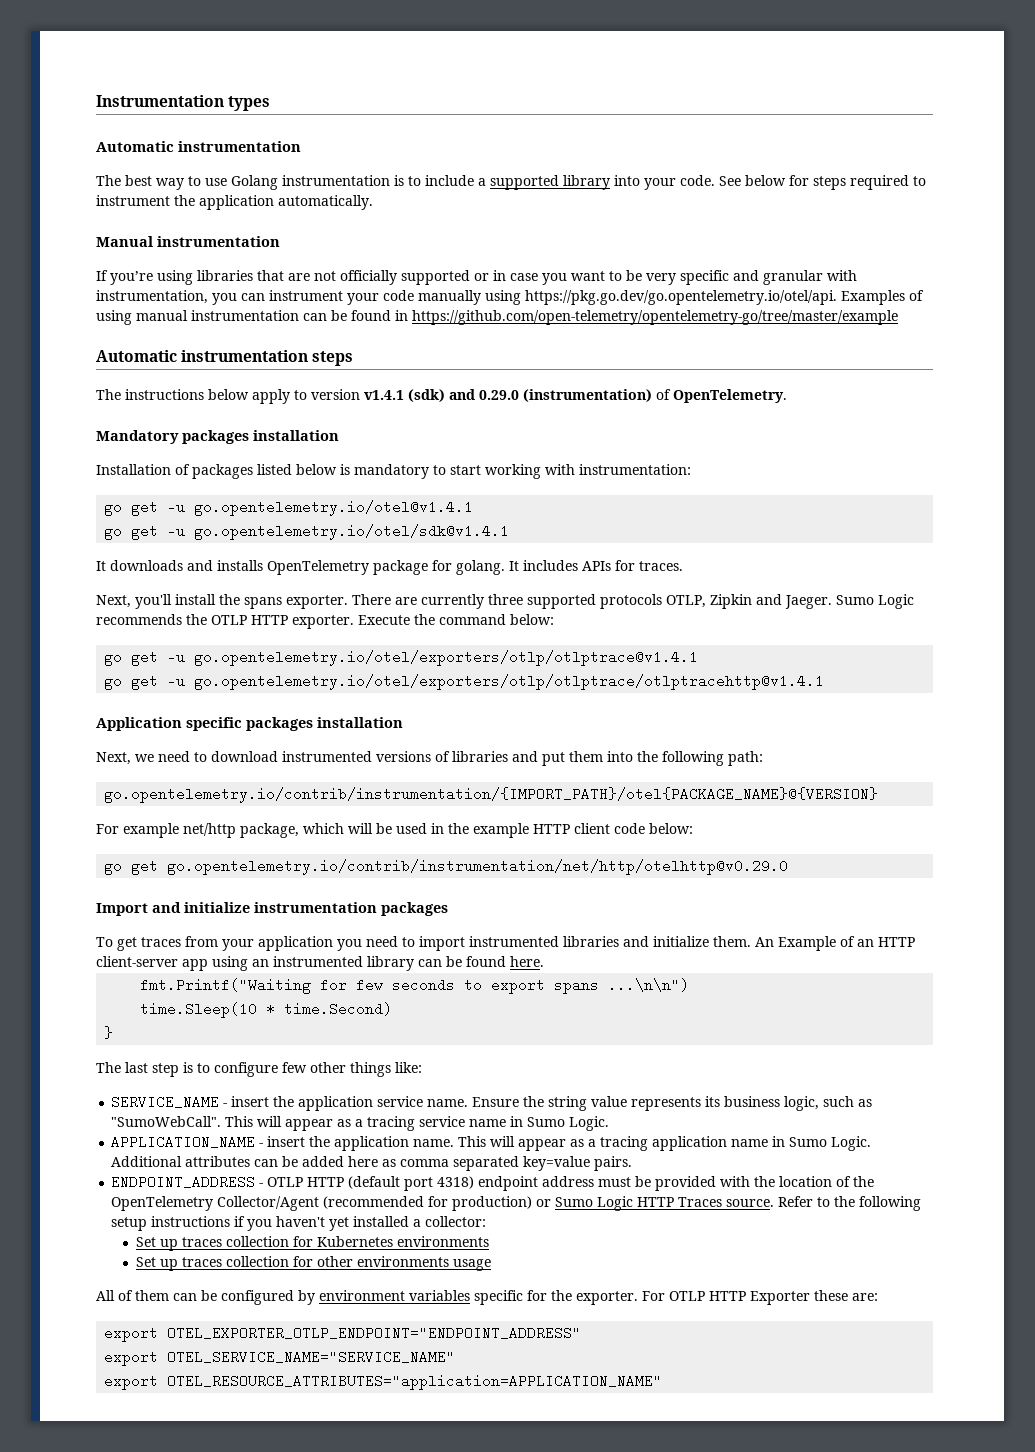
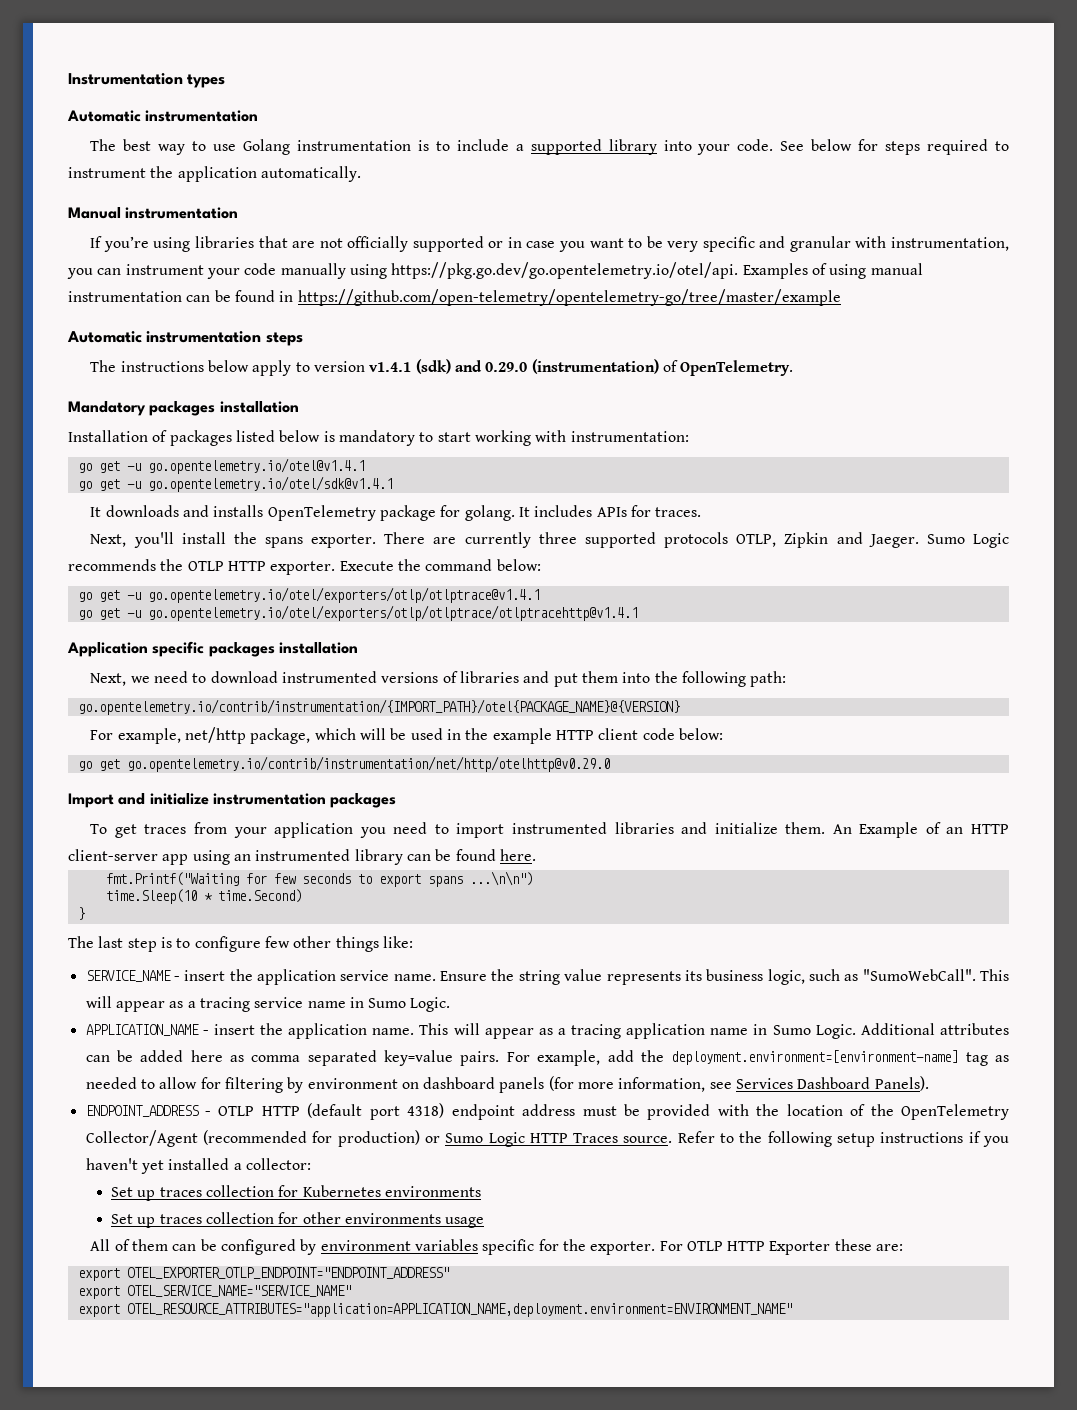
- For example net/http package, which will be used in the example HTTP client code below:
+ For example, net/http package, which will be used in the example HTTP client code below:
+ For example, add the deployment.environment=[environment-name] tag as needed to allow for filtering by environment on dashboard panels (for more information, see Services Dashboard Panels).
- export OTEL_RESOURCE_ATTRIBUTES="application=APPLICATION_NAME"
+ export OTEL_RESOURCE_ATTRIBUTES="application=APPLICATION_NAME,deployment.environment=ENVIRONMENT_NAME"

